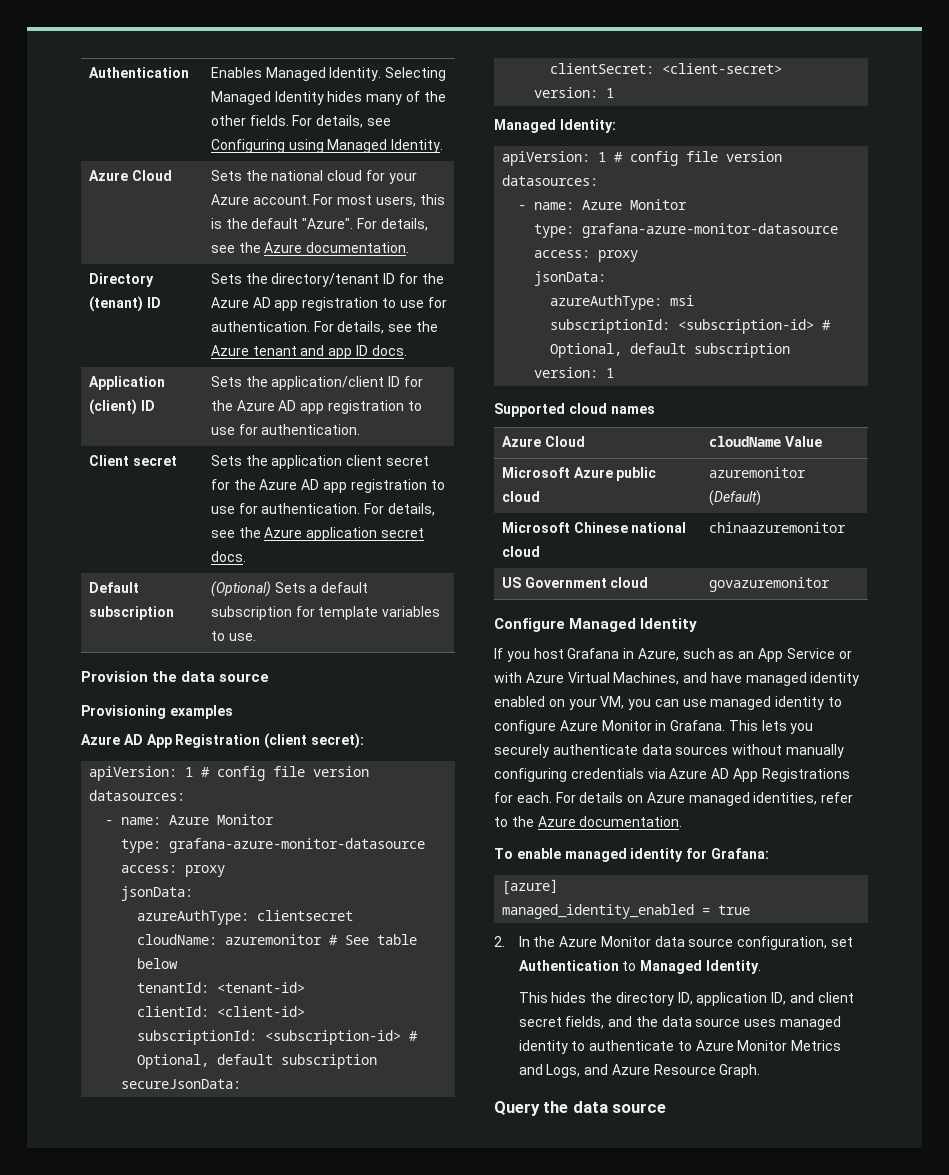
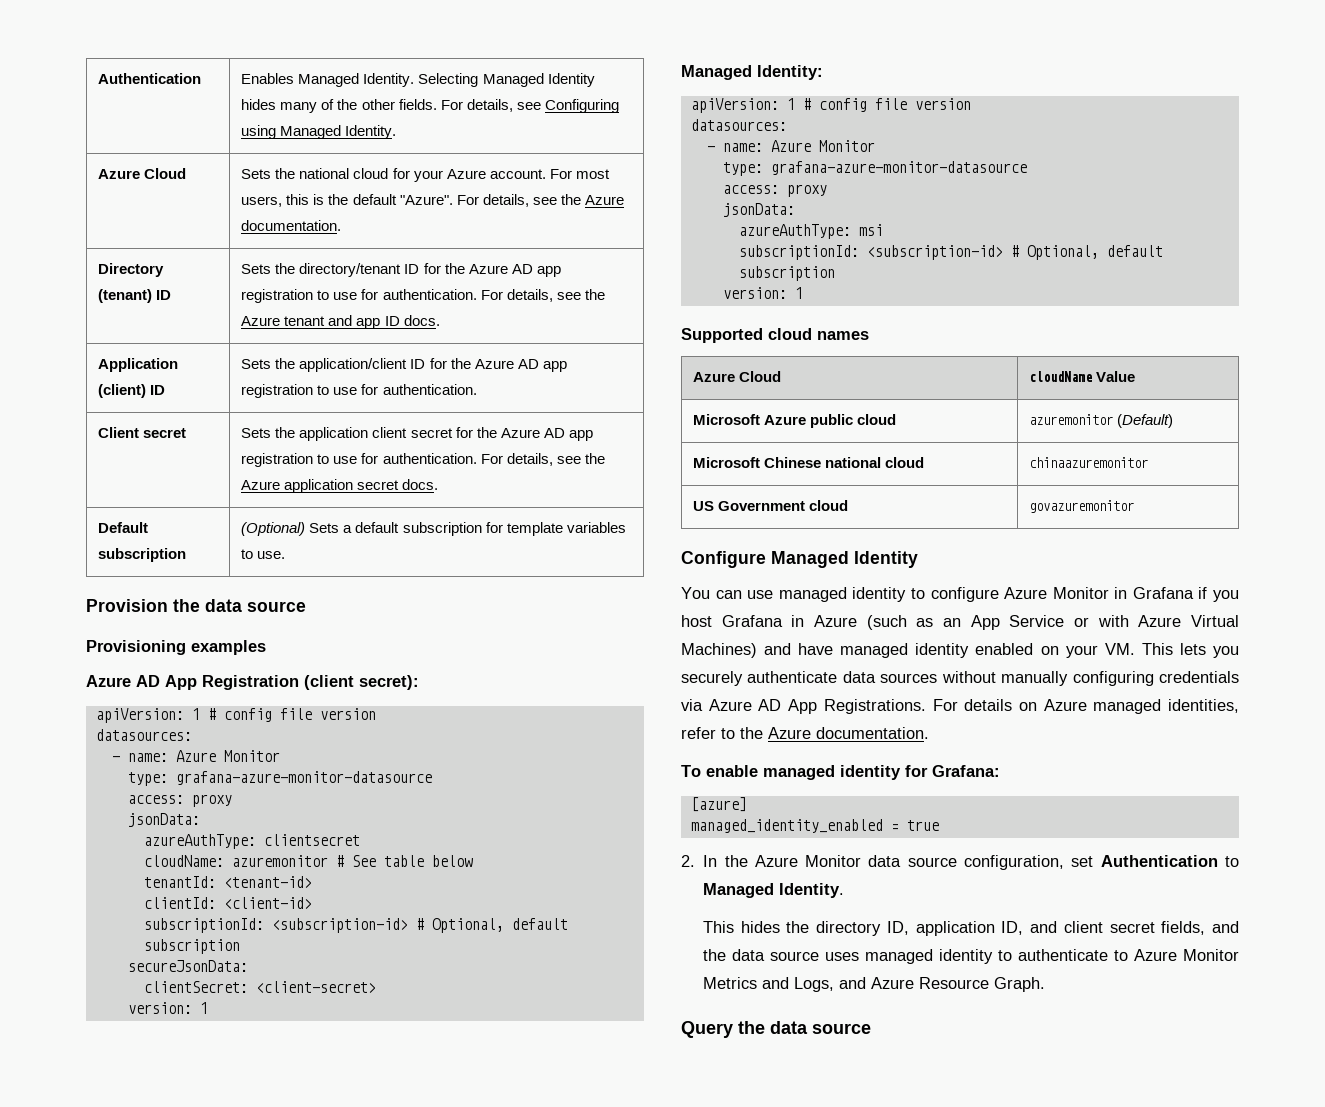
- If you host Grafana in Azure, such as an App Service or with Azure Virtual Machines, and have managed identity enabled on your VM, you can use managed identity to configure Azure Monitor in Grafana. This lets you securely authenticate data sources without manually configuring credentials via Azure AD App Registrations for each.
+ You can use managed identity to configure Azure Monitor in Grafana if you host Grafana in Azure (such as an App Service or with Azure Virtual Machines) and have managed identity enabled on your VM. This lets you securely authenticate data sources without manually configuring credentials via Azure AD App Registrations.

